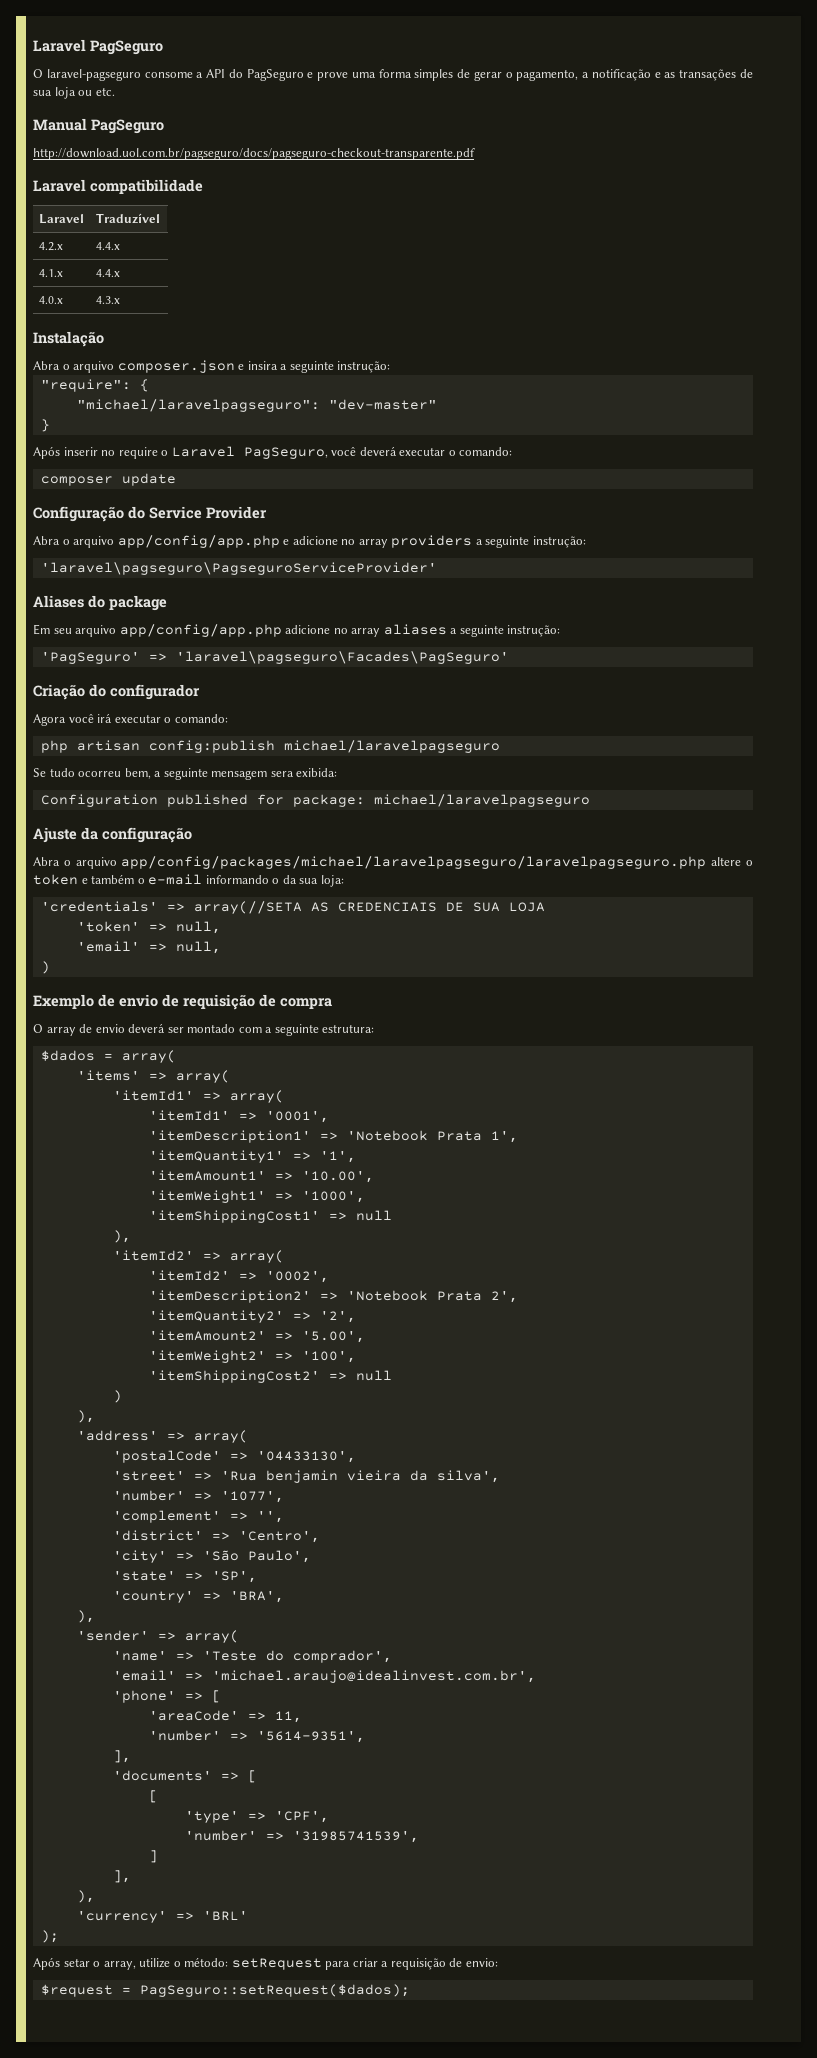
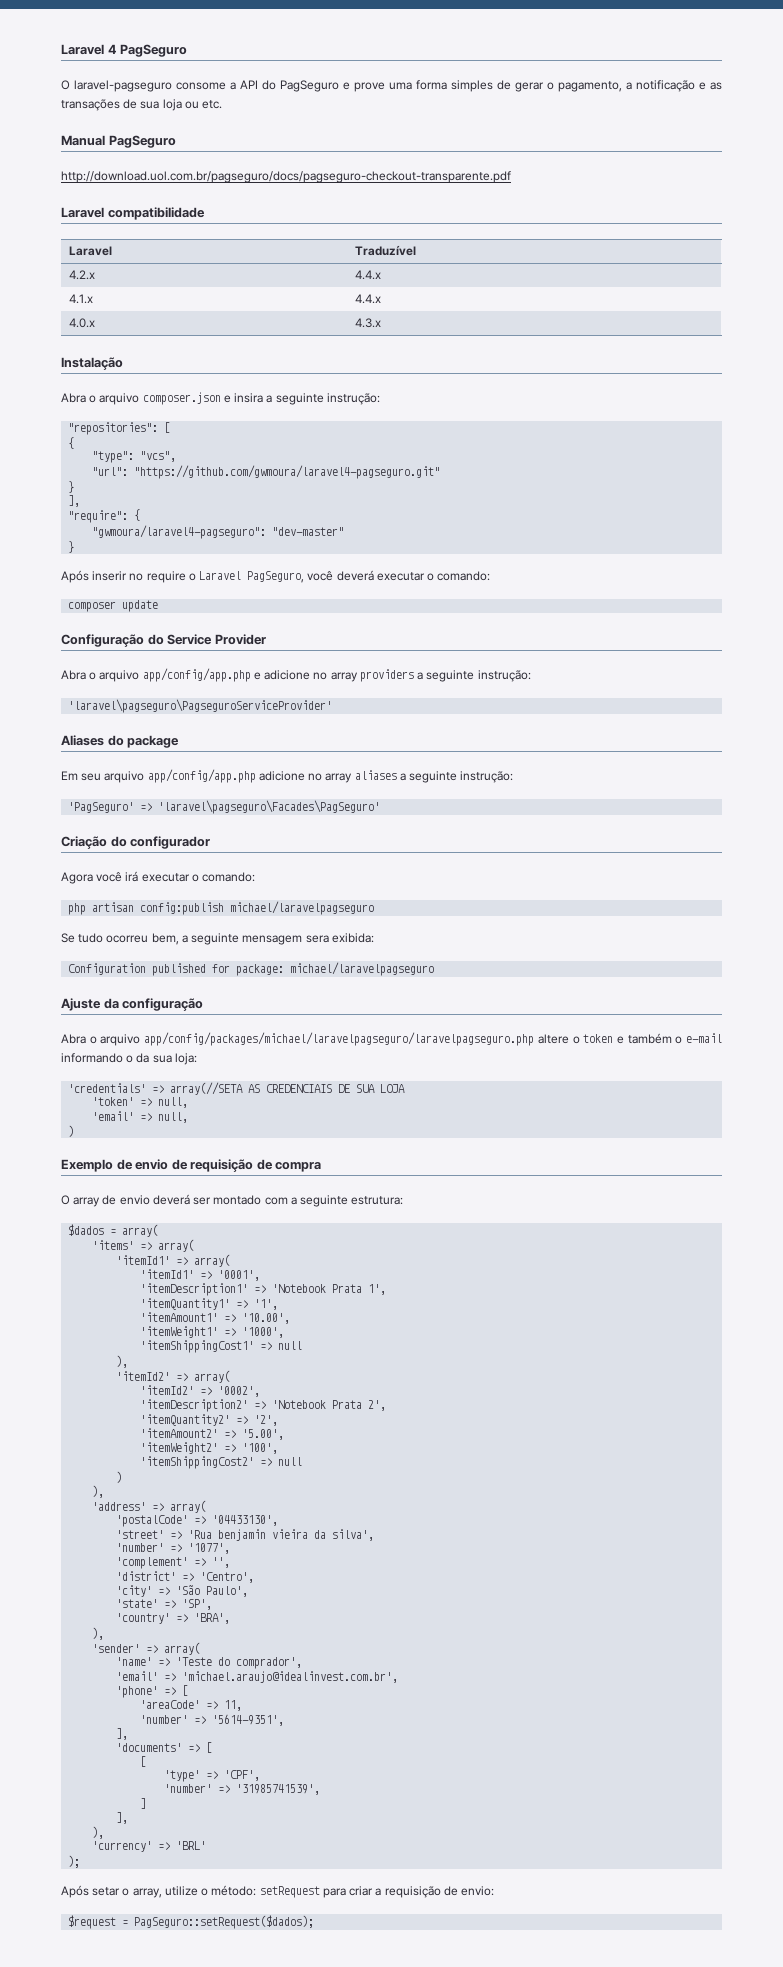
- Laravel PagSeguro
+ Laravel 4 PagSeguro
+ "repositories": [
+ {
+ "type": "vcs",
+ "url": "https://github.com/gwmoura/laravel4-pagseguro.git"
+ }
+ ],
- "michael/laravelpagseguro": "dev-master"
+ "gwmoura/laravel4-pagseguro": "dev-master"

